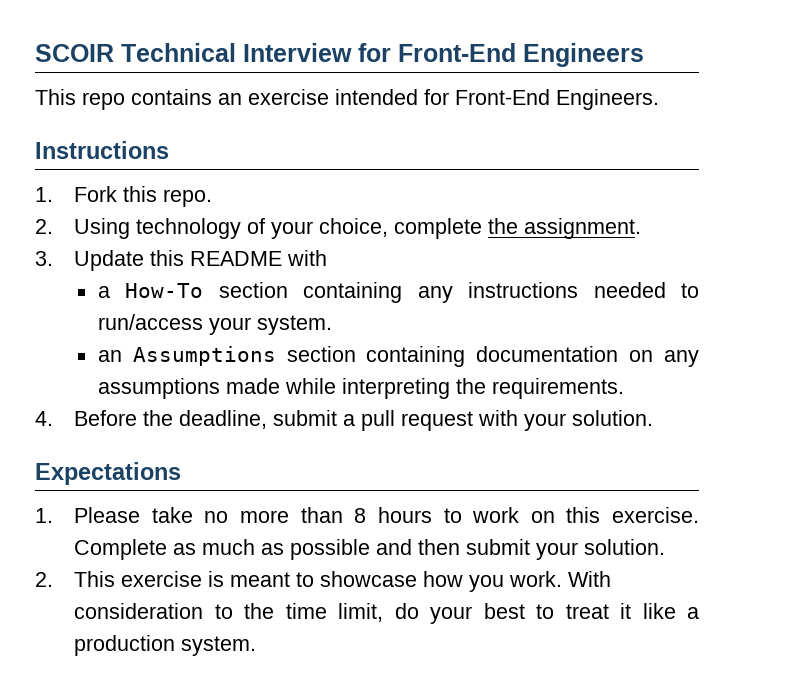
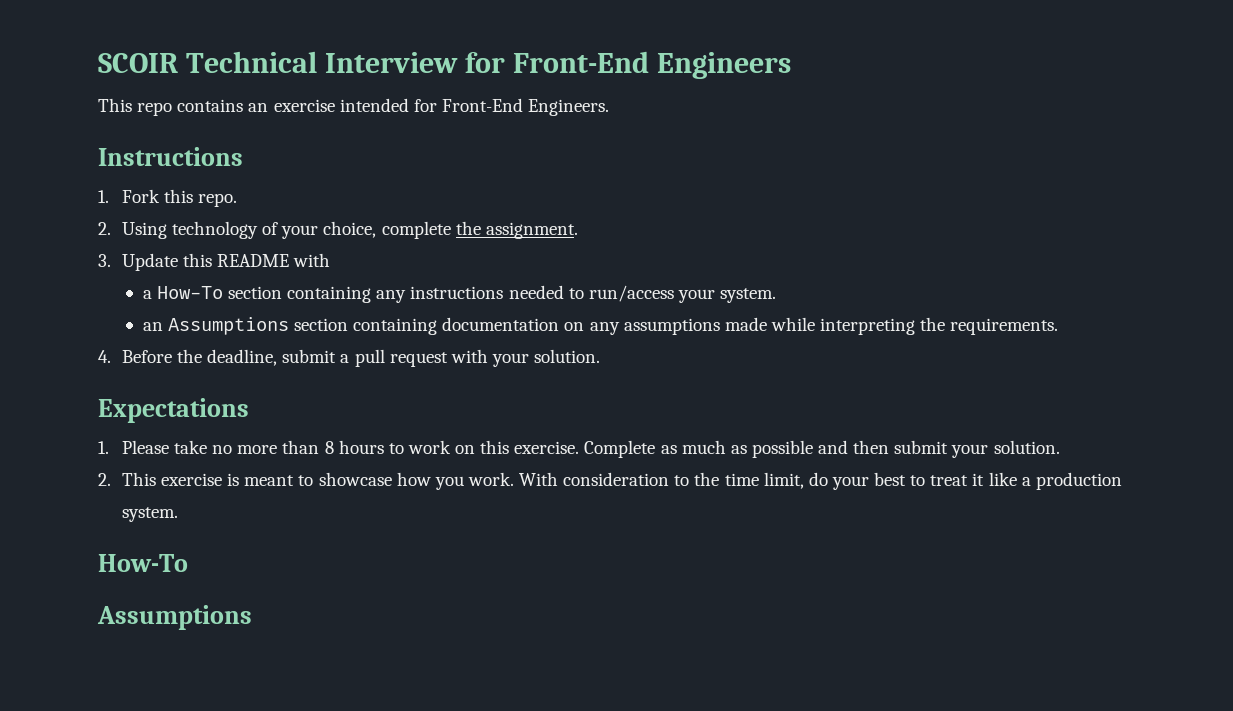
  With consideration to the time limit, do your best to treat it like a production system.
+ How-To
+ Assumptions

